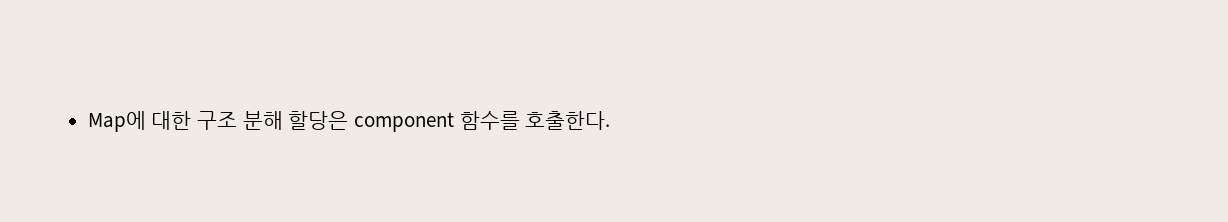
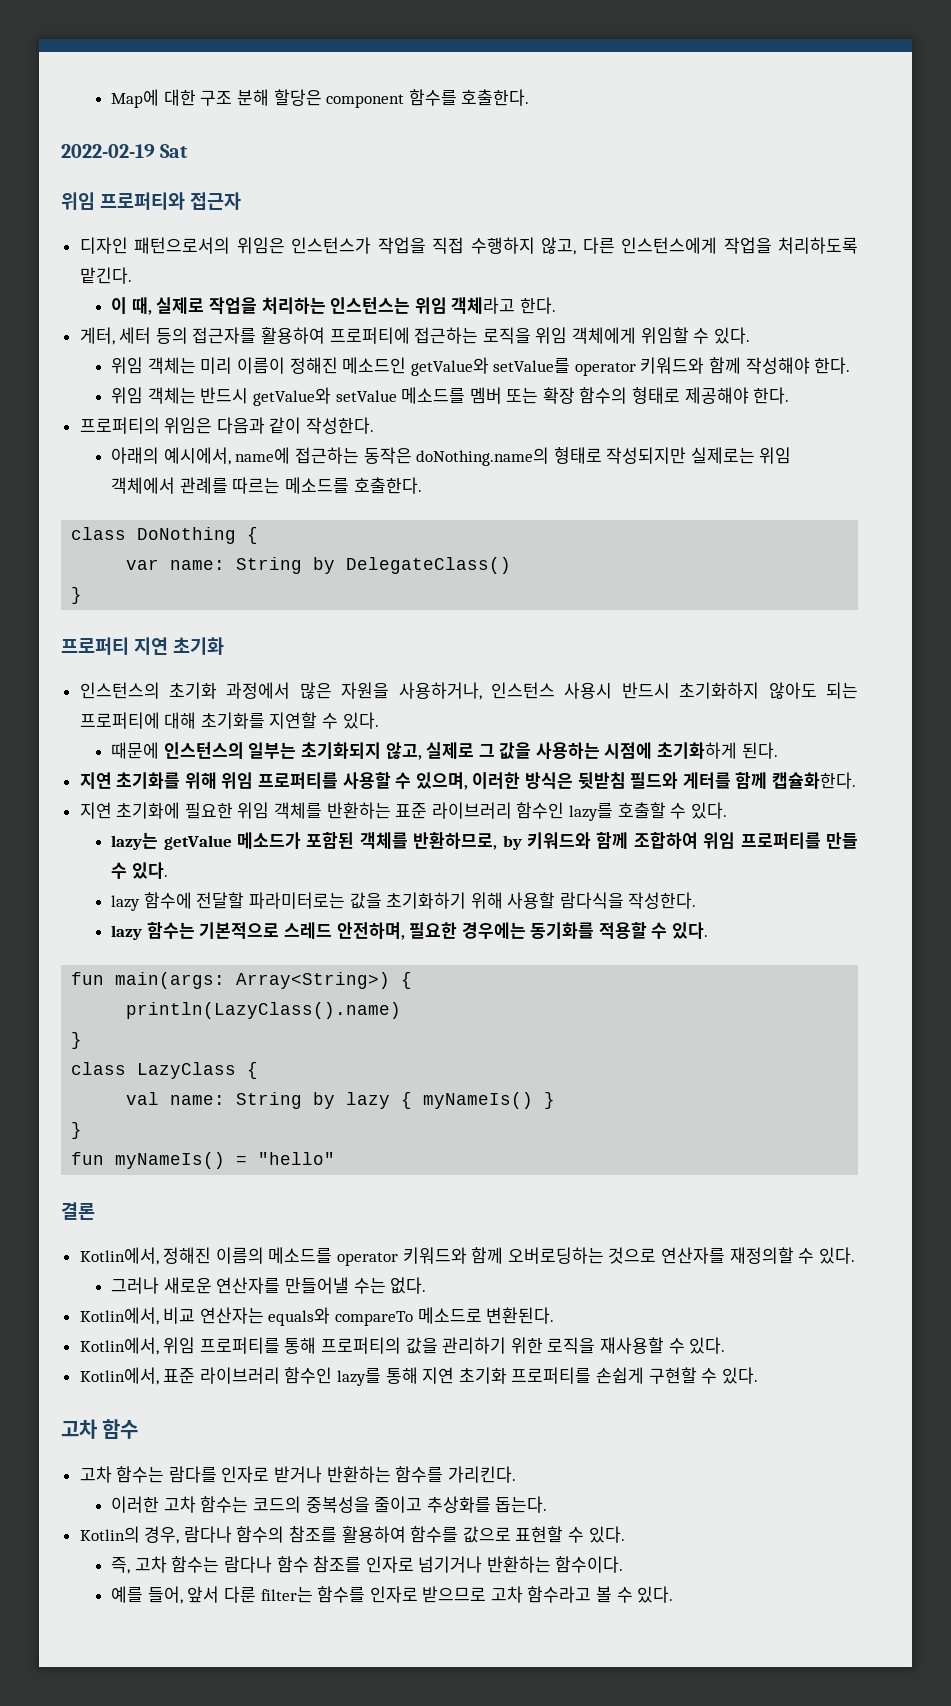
+ 2022-02-19 Sat
+ 위임 프로퍼티와 접근자
+ 디자인 패턴으로서의 위임은 인스턴스가 작업을 직접 수행하지 않고, 다른 인스턴스에게 작업을 처리하도록 맡긴다.
+ 이 때, 실제로 작업을 처리하는 인스턴스는 위임 객체라고 한다.
+ 게터, 세터 등의 접근자를 활용하여 프로퍼티에 접근하는 로직을 위임 객체에게 위임할 수 있다.
+ 위임 객체는 미리 이름이 정해진 메소드인 getValue와 setValue를 operator 키워드와 함께 작성해야 한다.
+ 위임 객체는 반드시 getValue와 setValue 메소드를 멤버 또는 확장 함수의 형태로 제공해야 한다.
+ 프로퍼티의 위임은 다음과 같이 작성한다.
+ 아래의 예시에서, name에 접근하는 동작은 doNothing.name의 형태로 작성되지만 실제로는 위임 객체에서 관례를 따르는 메소드를 호출한다.
+ class DoNothing {
+ var name: String by DelegateClass()
+ }
+ 프로퍼티 지연 초기화
+ 인스턴스의 초기화 과정에서 많은 자원을 사용하거나, 인스턴스 사용시 반드시 초기화하지 않아도 되는 프로퍼티에 대해 초기화를 지연할 수 있다.
+ 때문에 인스턴스의 일부는 초기화되지 않고, 실제로 그 값을 사용하는 시점에 초기화하게 된다.
+ 지연 초기화를 위해 위임 프로퍼티를 사용할 수 있으며, 이러한 방식은 뒷받침 필드와 게터를 함께 캡슐화한다.
+ 지연 초기화에 필요한 위임 객체를 반환하는 표준 라이브러리 함수인 lazy를 호출할 수 있다.
+ lazy는 getValue 메소드가 포함된 객체를 반환하므로, by 키워드와 함께 조합하여 위임 프로퍼티를 만들 수 있다.
+ lazy 함수에 전달할 파라미터로는 값을 초기화하기 위해 사용할 람다식을 작성한다.
+ lazy 함수는 기본적으로 스레드 안전하며, 필요한 경우에는 동기화를 적용할 수 있다.
+ fun main(args: Array<String>) {
+ println(LazyClass().name)
+ }
+ class LazyClass {
+ val name: String by lazy { myNameIs() }
+ }
+ fun myNameIs() = "hello"
+ 결론
+ Kotlin에서, 정해진 이름의 메소드를 operator 키워드와 함께 오버로딩하는 것으로 연산자를 재정의할 수 있다.
+ 그러나 새로운 연산자를 만들어낼 수는 없다.
+ Kotlin에서, 비교 연산자는 equals와 compareTo 메소드로 변환된다.
+ Kotlin에서, 위임 프로퍼티를 통해 프로퍼티의 값을 관리하기 위한 로직을 재사용할 수 있다.
+ Kotlin에서, 표준 라이브러리 함수인 lazy를 통해 지연 초기화 프로퍼티를 손쉽게 구현할 수 있다.
+ 고차 함수
+ 고차 함수는 람다를 인자로 받거나 반환하는 함수를 가리킨다.
+ 이러한 고차 함수는 코드의 중복성을 줄이고 추상화를 돕는다.
+ Kotlin의 경우, 람다나 함수의 참조를 활용하여 함수를 값으로 표현할 수 있다.
+ 즉, 고차 함수는 람다나 함수 참조를 인자로 넘기거나 반환하는 함수이다.
+ 예를 들어, 앞서 다룬 filter는 함수를 인자로 받으므로 고차 함수라고 볼 수 있다.

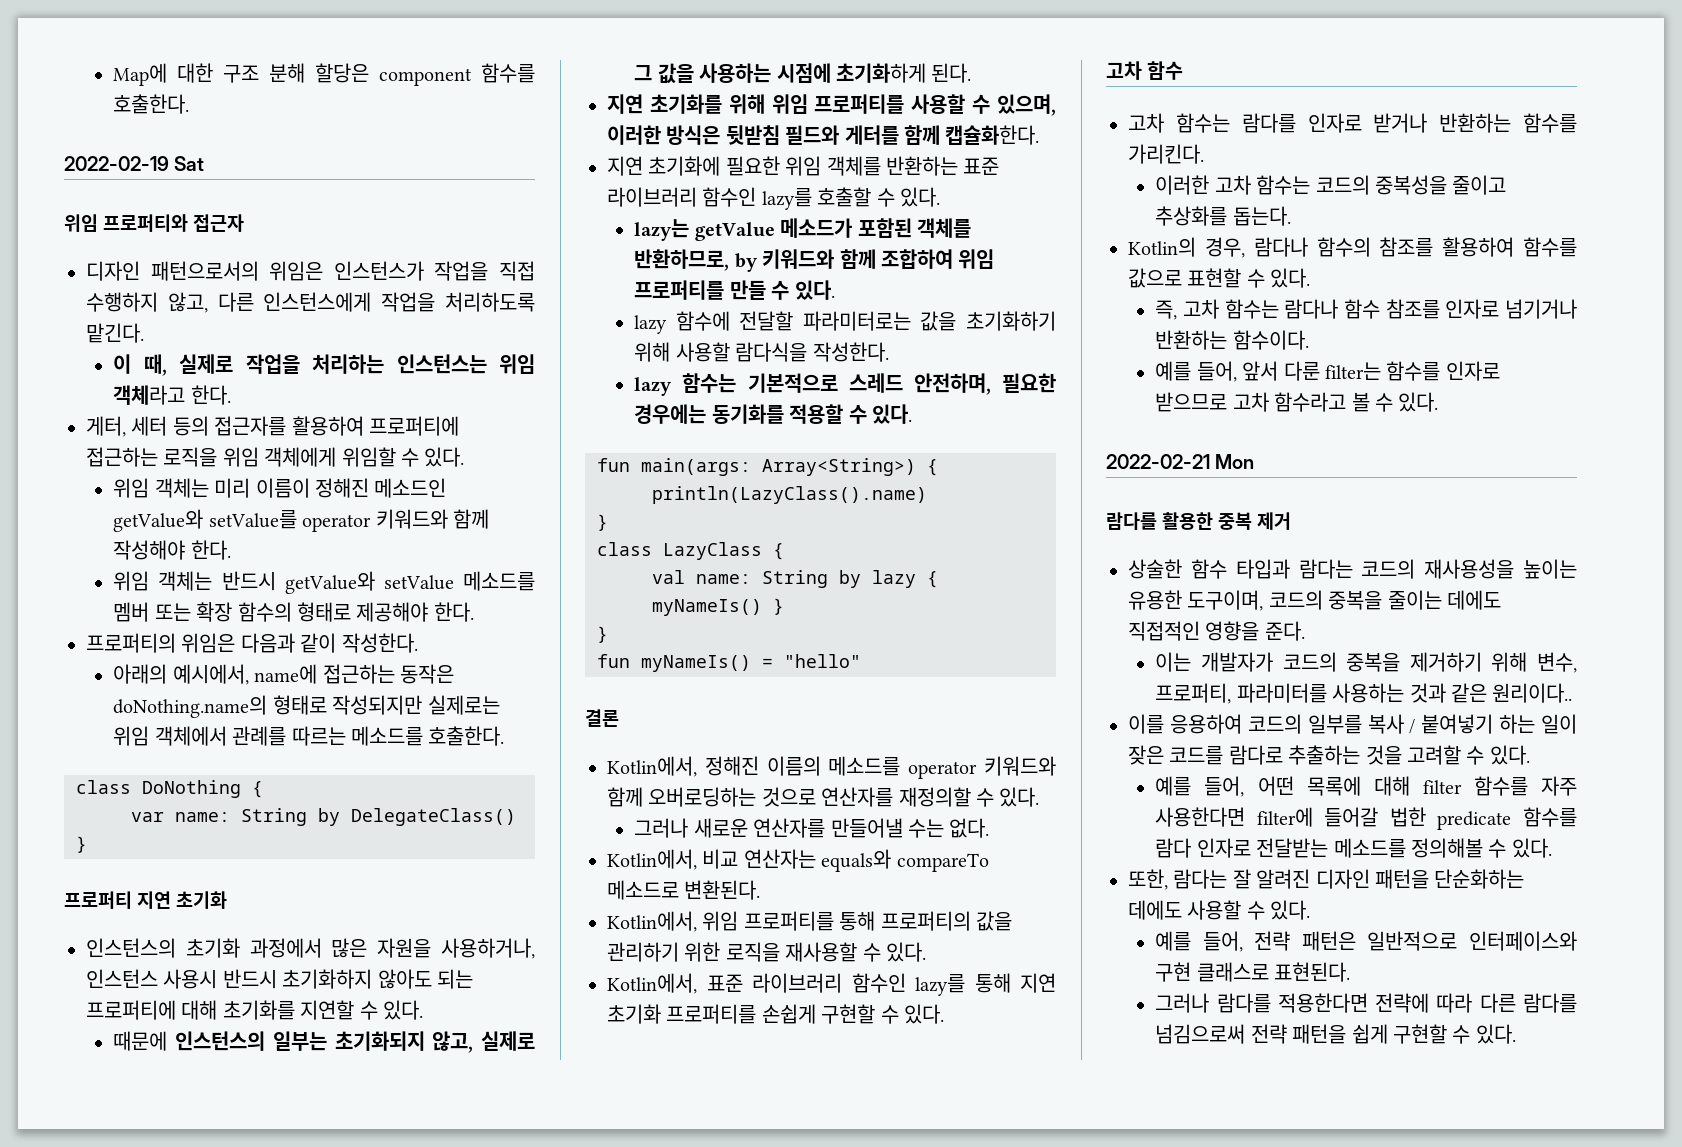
+ 2022-02-21 Mon
+ 람다를 활용한 중복 제거
+ 상술한 함수 타입과 람다는 코드의 재사용성을 높이는 유용한 도구이며, 코드의 중복을 줄이는 데에도 직접적인 영향을 준다.
+ 이는 개발자가 코드의 중복을 제거하기 위해 변수, 프로퍼티, 파라미터를 사용하는 것과 같은 원리이다..
+ 이를 응용하여 코드의 일부를 복사 / 붙여넣기 하는 일이 잦은 코드를 람다로 추출하는 것을 고려할 수 있다.
+ 예를 들어, 어떤 목록에 대해 filter 함수를 자주 사용한다면 filter에 들어갈 법한 predicate 함수를 람다 인자로 전달받는 메소드를 정의해볼 수 있다.
+ 또한, 람다는 잘 알려진 디자인 패턴을 단순화하는 데에도 사용할 수 있다.
+ 예를 들어, 전략 패턴은 일반적으로 인터페이스와 구현 클래스로 표현된다.
+ 그러나 람다를 적용한다면 전략에 따라 다른 람다를 넘김으로써 전략 패턴을 쉽게 구현할 수 있다.

